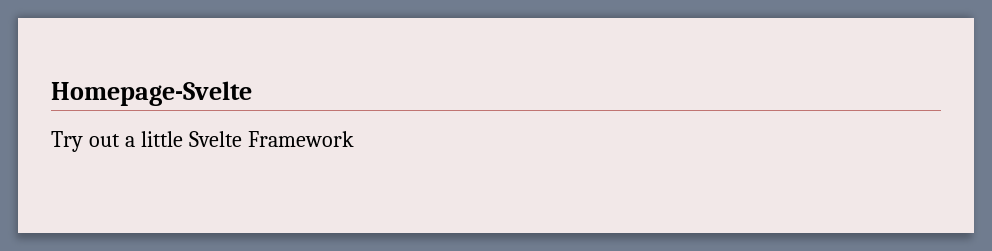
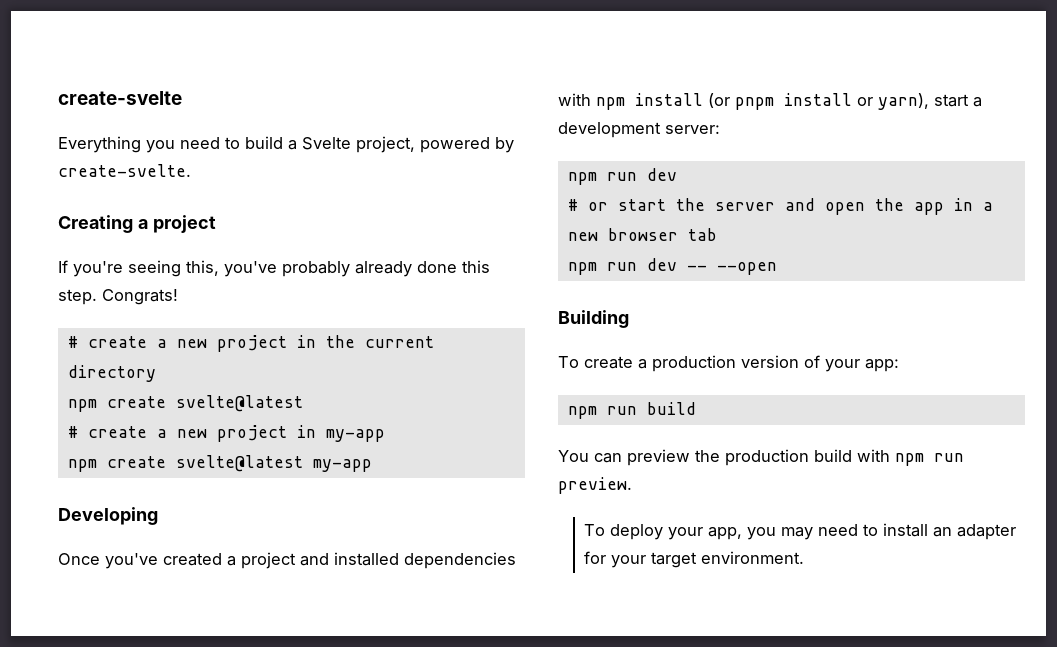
- Homepage-Svelte
- Try out a little Svelte Framework
+ create-svelte
+ Everything you need to build a Svelte project, powered by create-svelte.
+ Creating a project
+ If you're seeing this, you've probably already done this step. Congrats!
+ # create a new project in the current directory
+ npm create svelte@latest
+ # create a new project in my-app
+ npm create svelte@latest my-app
+ Developing
+ Once you've created a project and installed dependencies with npm install (or pnpm install or yarn), start a development server:
+ npm run dev
+ # or start the server and open the app in a new browser tab
+ npm run dev -- --open
+ Building
+ To create a production version of your app:
+ npm run build
+ You can preview the production build with npm run preview.
+ To deploy your app, you may need to install an adapter for your target environment.

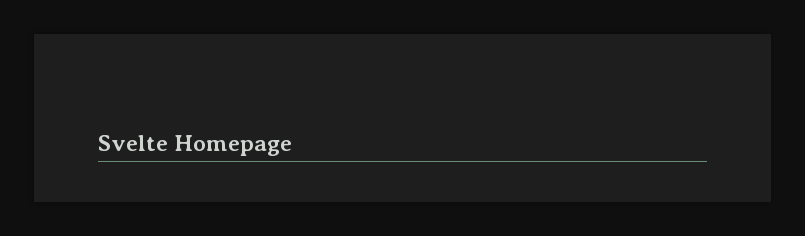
- create-svelte
- Everything you need to build a Svelte project, powered by create-svelte.
- Creating a project
- If you're seeing this, you've probably already done this step. Congrats!
- # create a new project in the current directory
- npm create svelte@latest
- # create a new project in my-app
- npm create svelte@latest my-app
- Developing
- Once you've created a project and installed dependencies with npm install (or pnpm install or yarn), start a development server:
- npm run dev
- # or start the server and open the app in a new browser tab
- npm run dev -- --open
- Building
- To create a production version of your app:
- npm run build
- You can preview the production build with npm run preview.
- To deploy your app, you may need to install an adapter for your target environment.
+ Svelte Homepage

